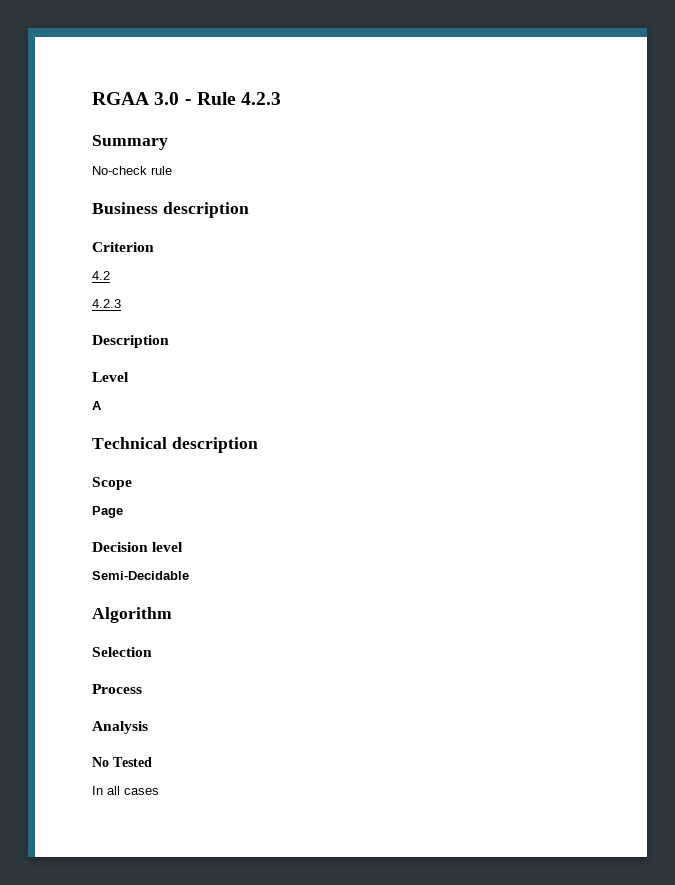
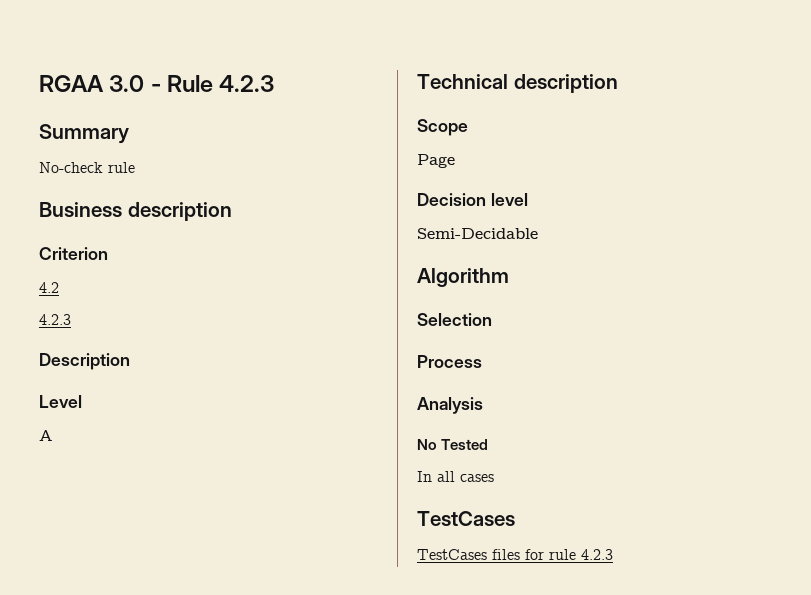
  In all cases
+ TestCases
+ TestCases files for rule 4.2.3

